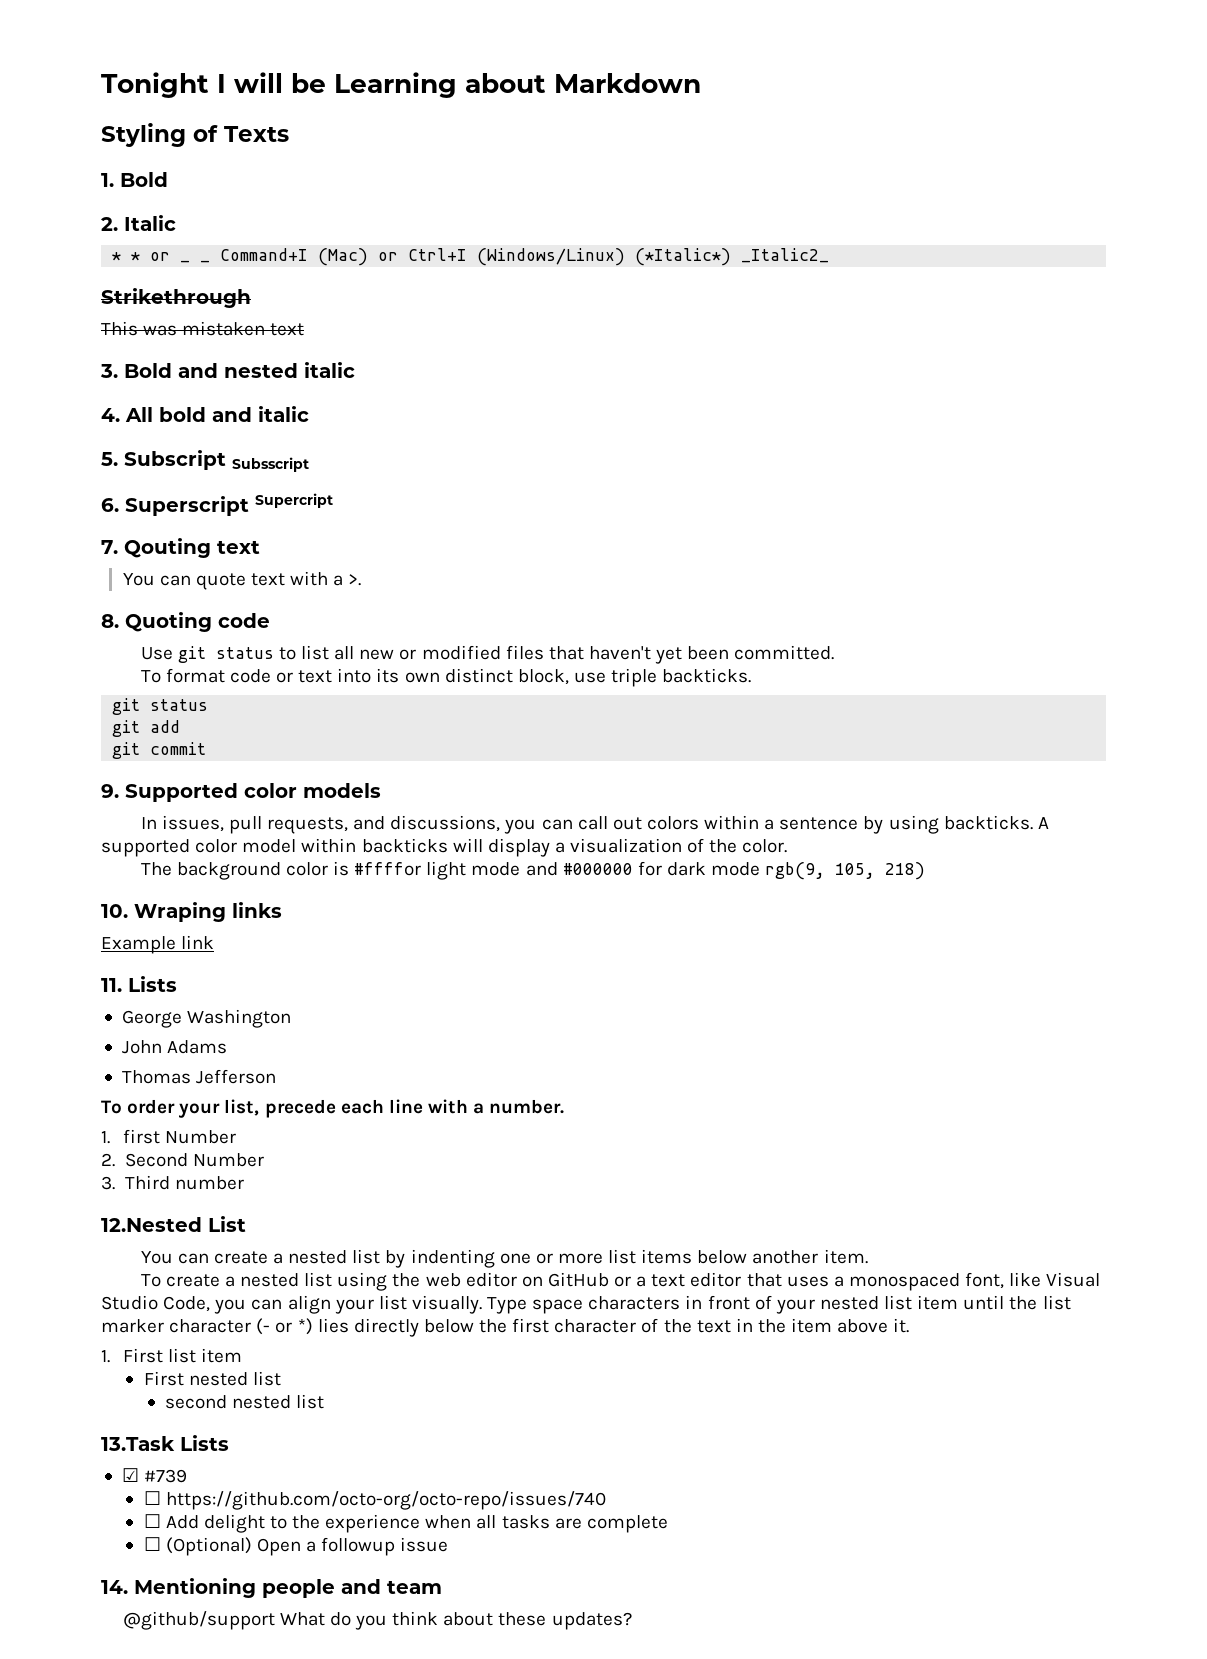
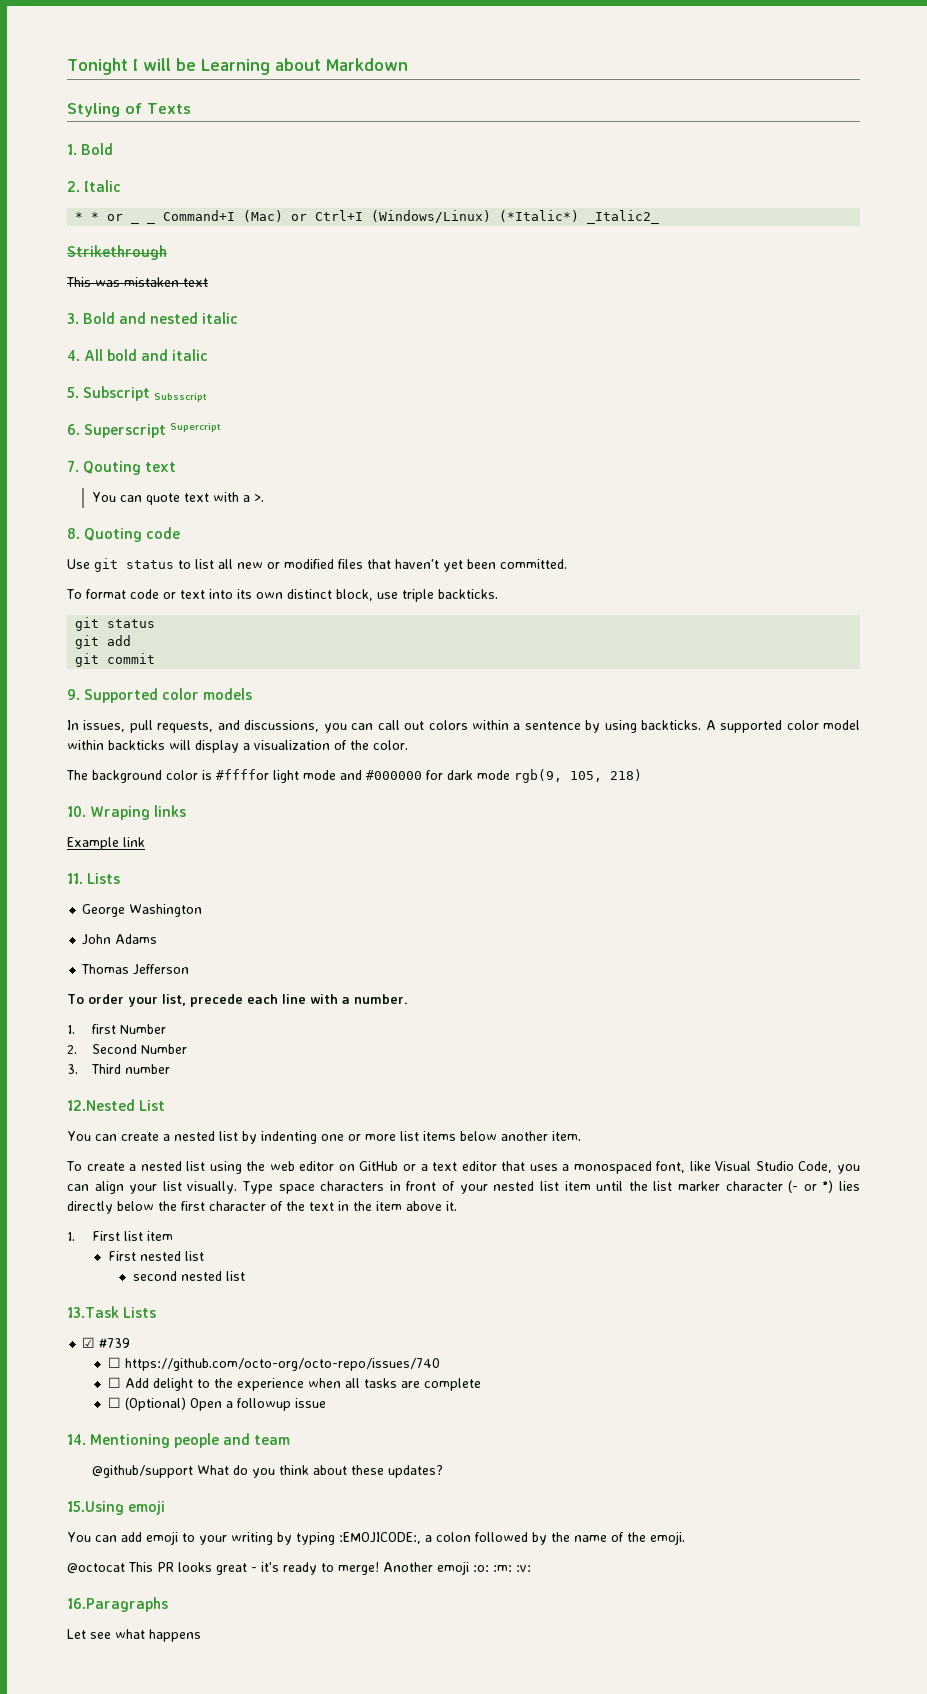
+ 15.Using emoji
+ You can add emoji to your writing by typing :EMOJICODE:, a colon followed by the name of the emoji.
+ @octocat This PR looks great - it's ready to merge! Another emoji :o: :m: :v:
+ 16.Paragraphs
+ Let see what happens

